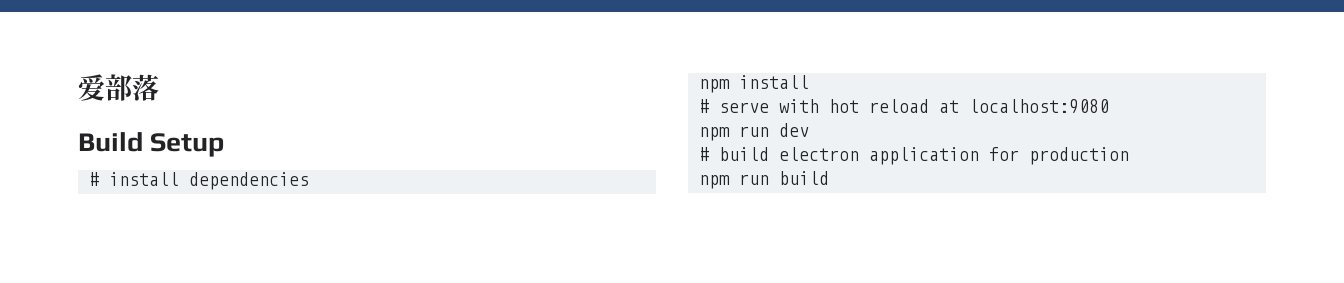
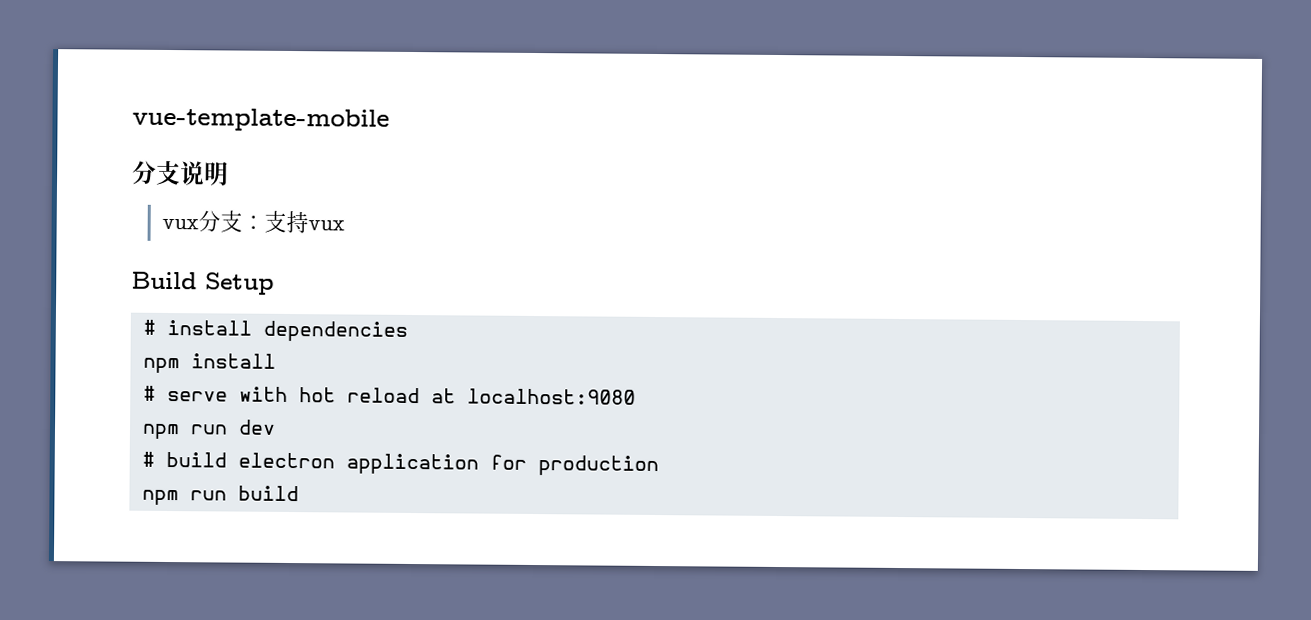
- 爱部落
+ vue-template-mobile
+ 分支说明
+ vux分支：支持vux

